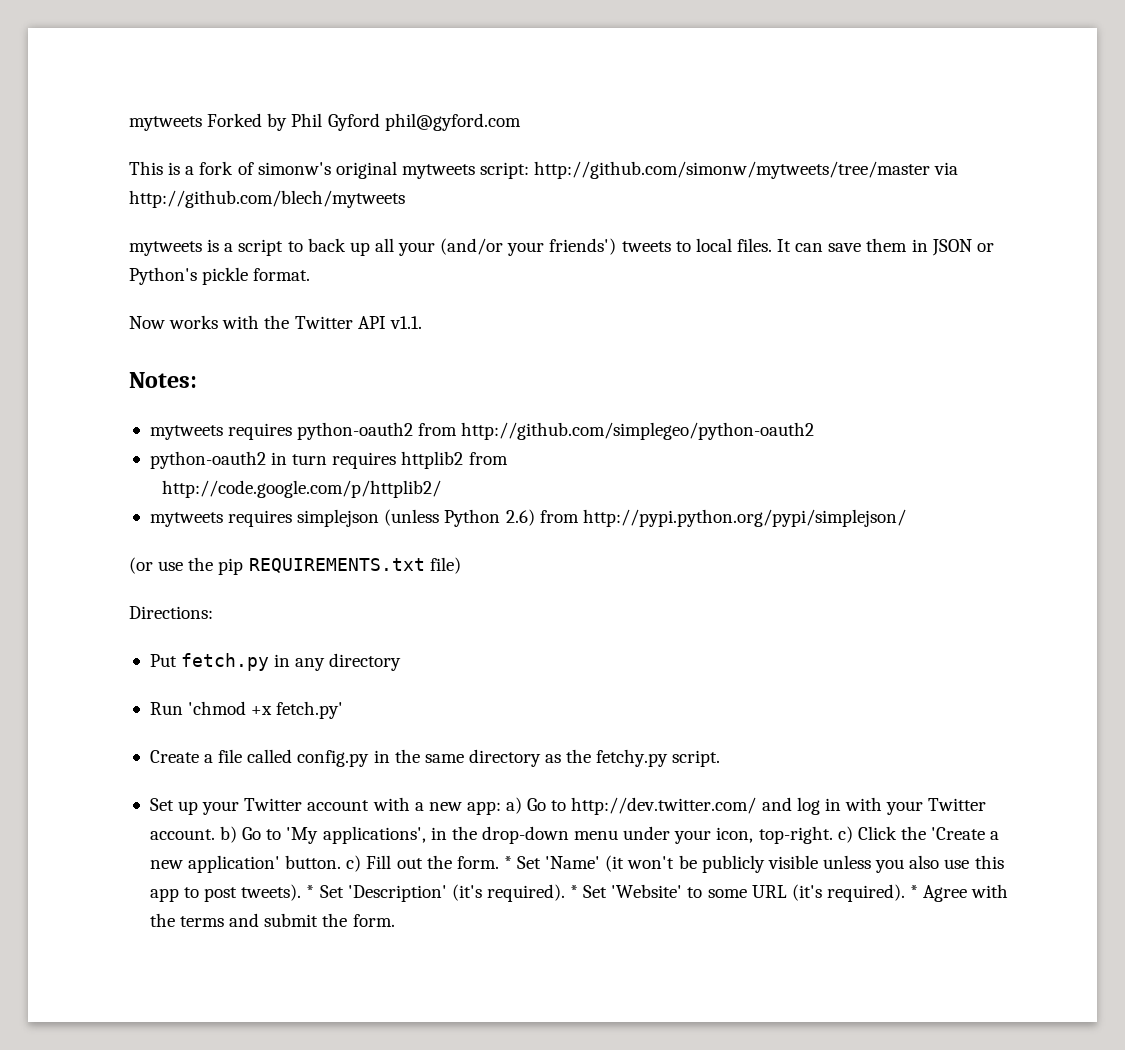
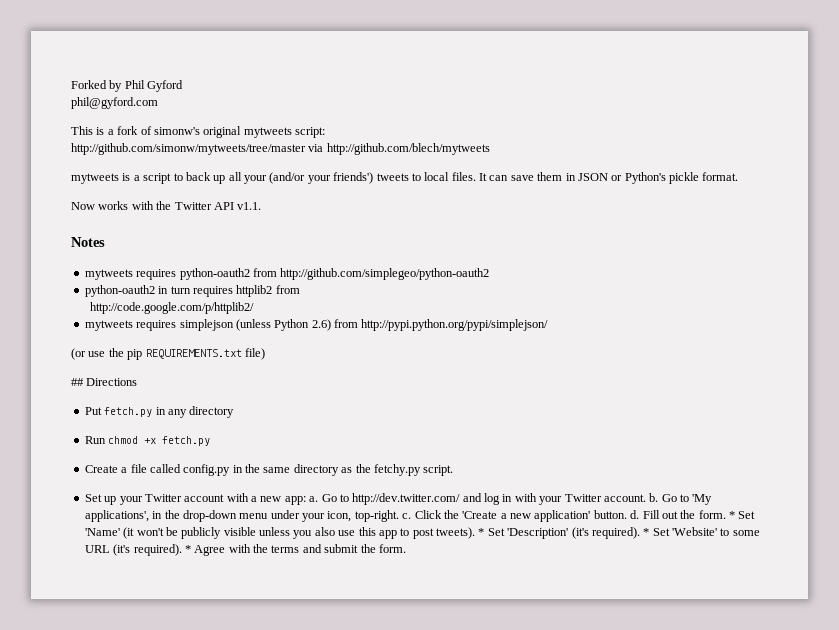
- mytweets Forked by Phil Gyford phil@gyford.com
+ Forked by Phil Gyford
+ phil@gyford.com
- This is a fork of simonw's original mytweets script: http://github.com/simonw/mytweets/tree/master via http://github.com/blech/mytweets
+ This is a fork of simonw's original mytweets script:
+ http://github.com/simonw/mytweets/tree/master via http://github.com/blech/mytweets
- Notes:
+ Notes
- Directions:
+ ## Directions
- Run 'chmod +x fetch.py'
+ Run chmod +x fetch.py
- Set up your Twitter account with a new app: a) Go to http://dev.twitter.com/ and log in with your Twitter account. b) Go to 'My applications', in the drop-down menu under your icon, top-right. c) Click the 'Create a new application' button. c) Fill out the form.
+ Set up your Twitter account with a new app: a. Go to http://dev.twitter.com/ and log in with your Twitter account. b. Go to 'My applications', in the drop-down menu under your icon, top-right. c. Click the 'Create a new application' button. d. Fill out the form.

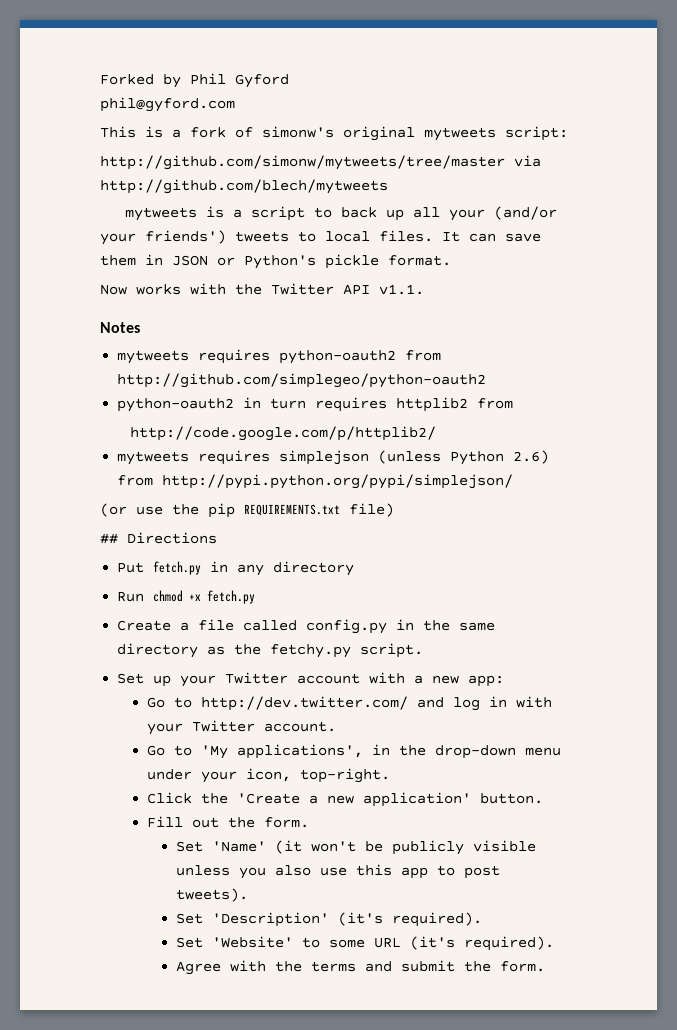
- Set up your Twitter account with a new app: a. Go to http://dev.twitter.com/ and log in with your Twitter account. b. Go to 'My applications', in the drop-down menu under your icon, top-right. c. Click the 'Create a new application' button. d. Fill out the form. * Set 'Name' (it won't be publicly visible unless you also use this app to post tweets). * Set 'Description' (it's required). * Set 'Website' to some URL (it's required). * Agree with the terms and submit the form.
+ Set up your Twitter account with a new app:
+ Go to http://dev.twitter.com/ and log in with your Twitter account.
+ Go to 'My applications', in the drop-down menu under your icon, top-right.
+ Click the 'Create a new application' button.
+ Fill out the form.
+ Set 'Name' (it won't be publicly visible unless you also use this app to post tweets).
+ Set 'Description' (it's required).
+ Set 'Website' to some URL (it's required).
+ Agree with the terms and submit the form.

